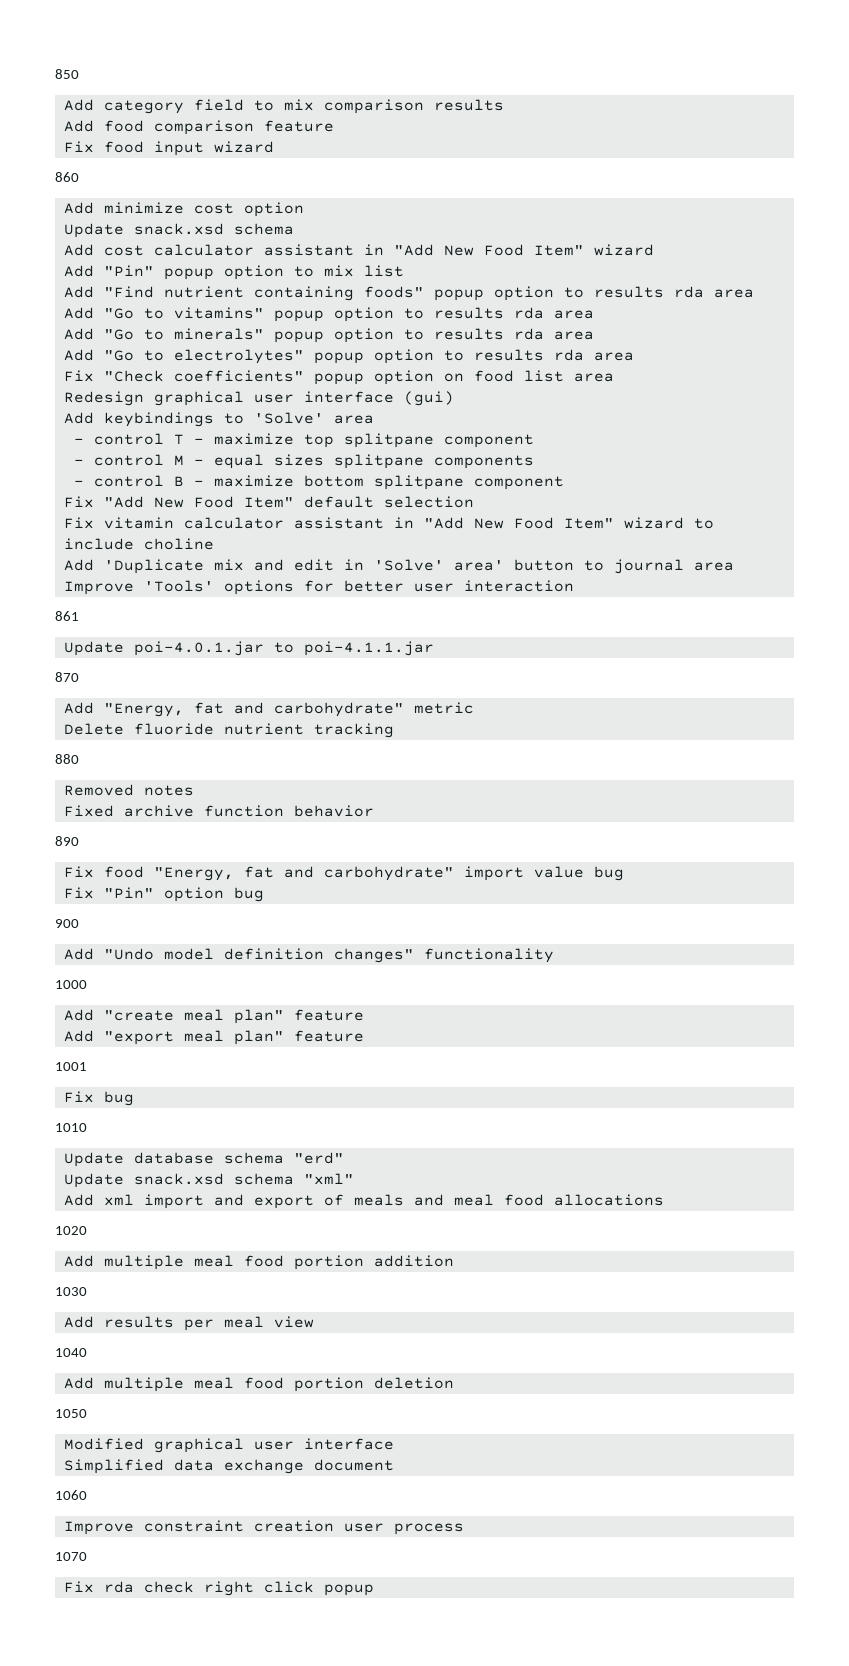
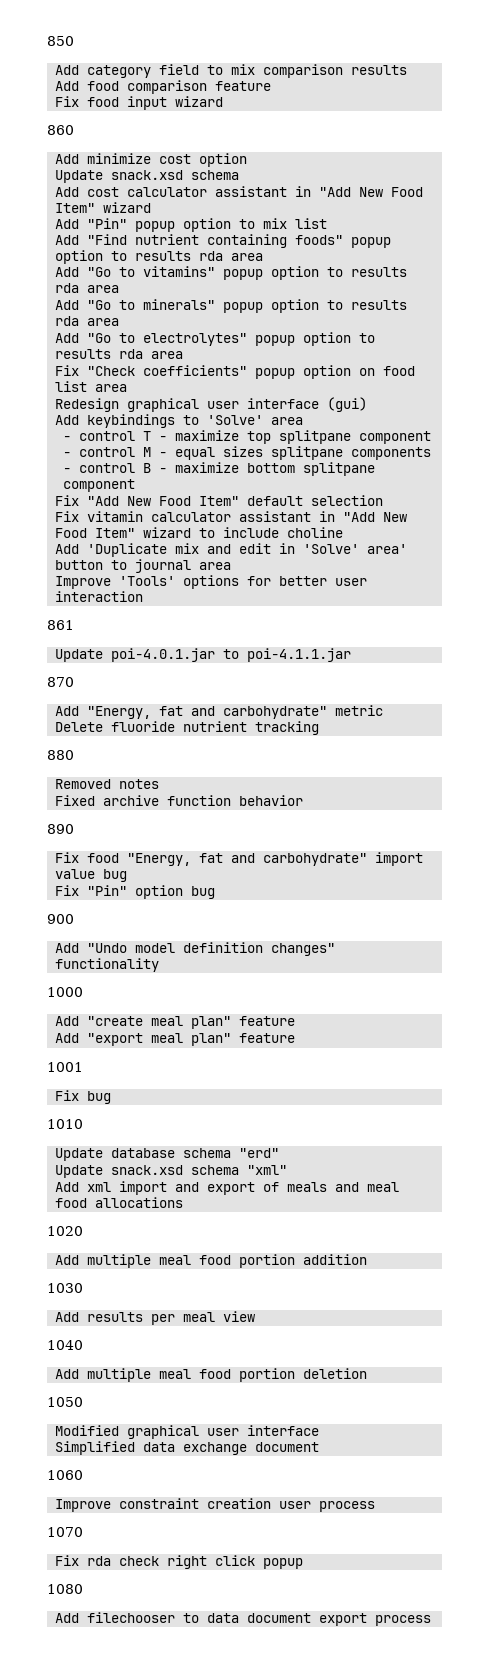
+ 1080
+ Add filechooser to data document export process

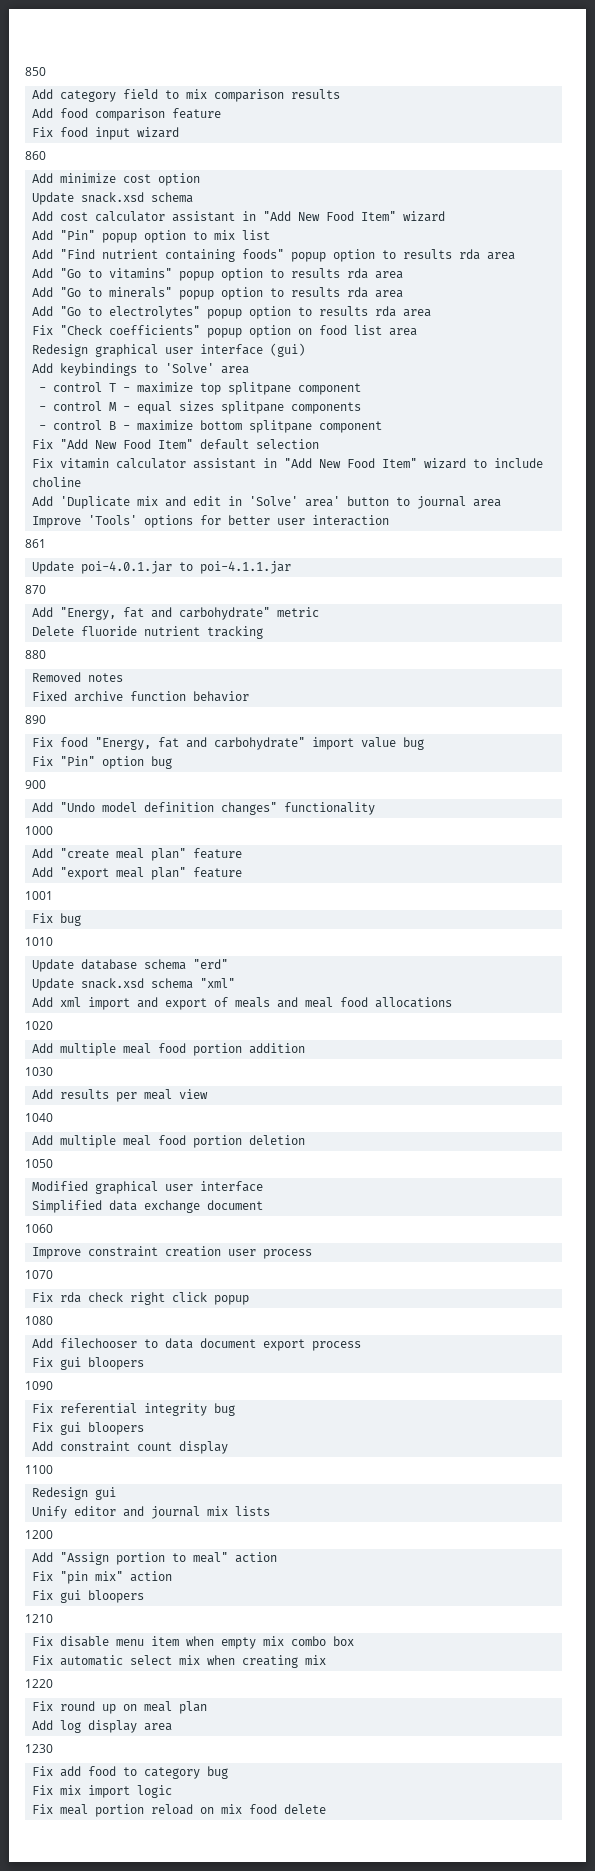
  Add filechooser to data document export process
+ Fix gui bloopers
+ 1090
+ Fix referential integrity bug
+ Fix gui bloopers
+ Add constraint count display
+ 1100
+ Redesign gui
+ Unify editor and journal mix lists
+ 1200
+ Add "Assign portion to meal" action
+ Fix "pin mix" action
+ Fix gui bloopers
+ 1210
+ Fix disable menu item when empty mix combo box
+ Fix automatic select mix when creating mix
+ 1220
+ Fix round up on meal plan
+ Add log display area
+ 1230
+ Fix add food to category bug
+ Fix mix import logic
+ Fix meal portion reload on mix food delete

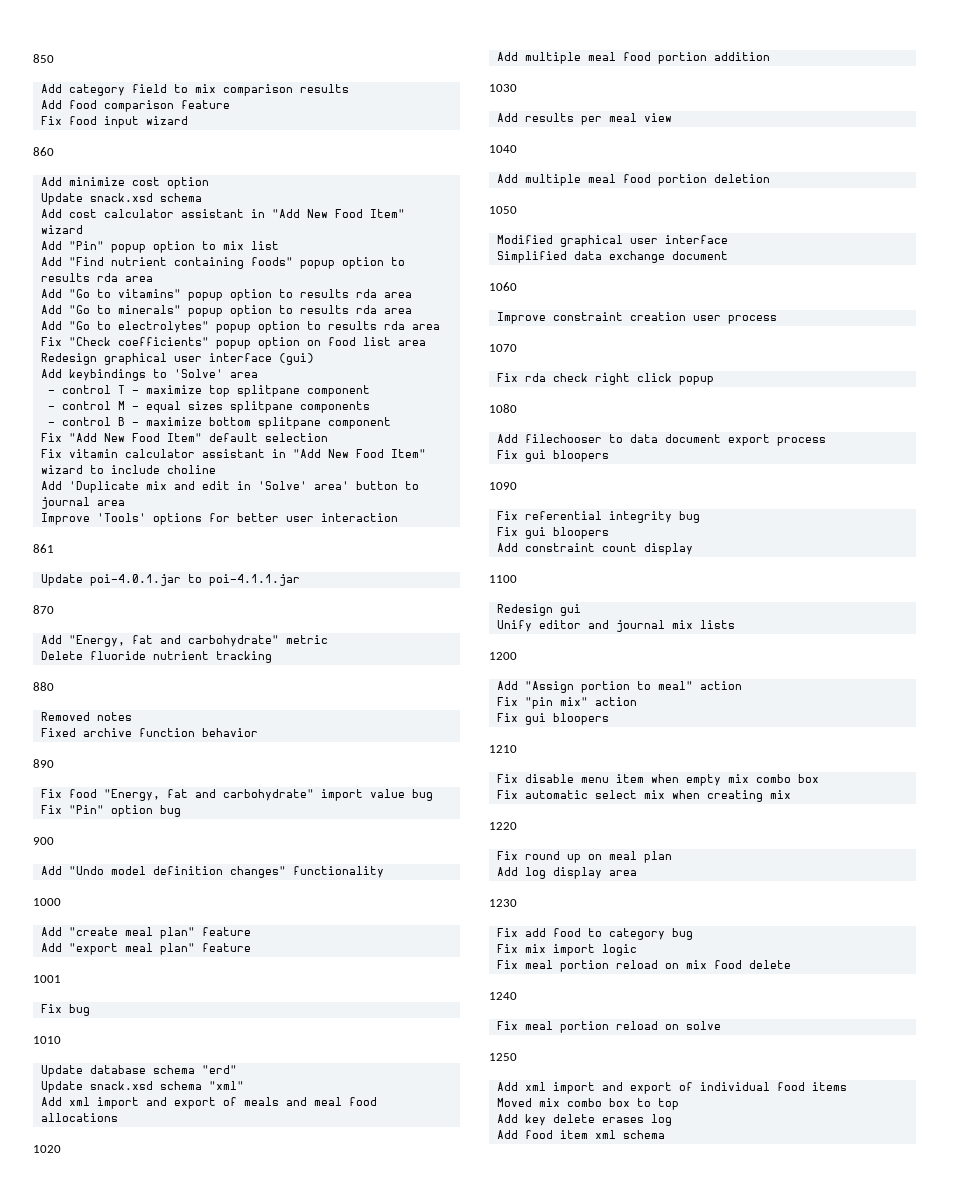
+ 1240
+ Fix meal portion reload on solve
+ 1250
+ Add xml import and export of individual food items
+ Moved mix combo box to top
+ Add key delete erases log
+ Add food item xml schema

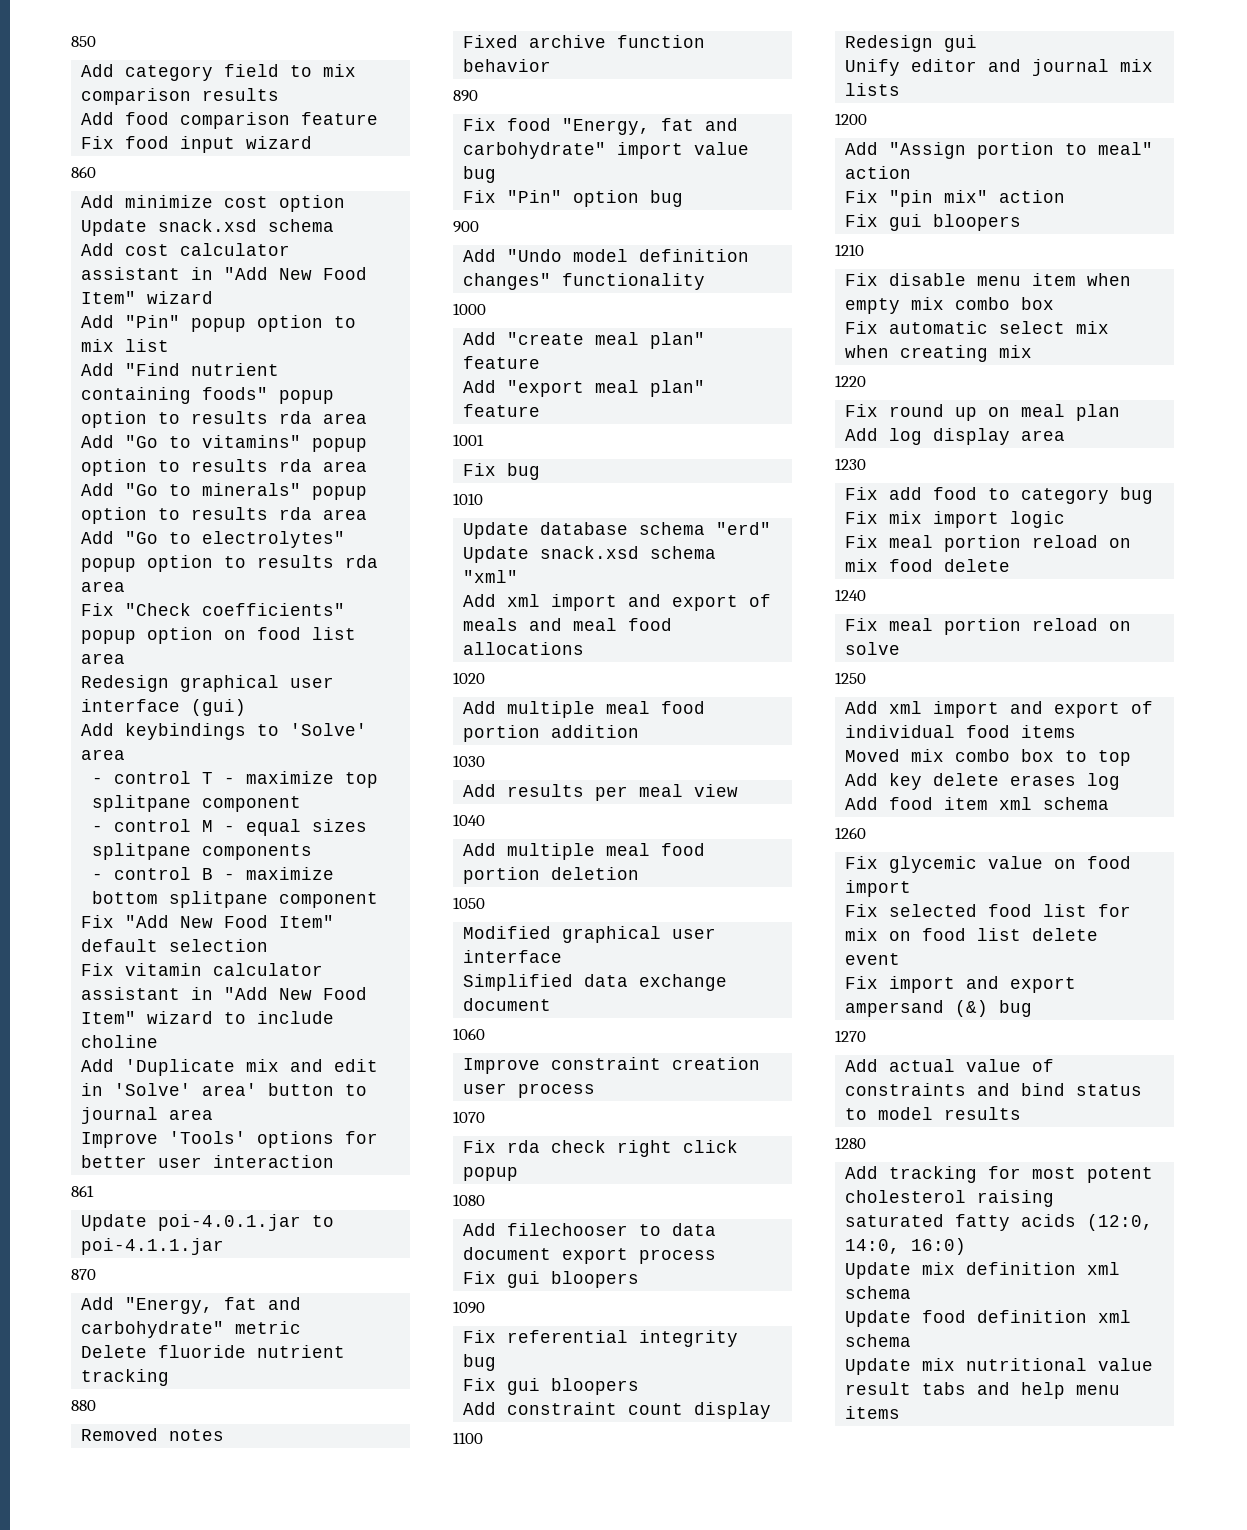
+ 1260
+ Fix glycemic value on food import
+ Fix selected food list for mix on food list delete event
+ Fix import and export ampersand (&) bug
+ 1270
+ Add actual value of constraints and bind status to model results
+ 1280
+ Add tracking for most potent cholesterol raising saturated fatty acids (12:0, 14:0, 16:0)
+ Update mix definition xml schema
+ Update food definition xml schema
+ Update mix nutritional value result tabs and help menu items

